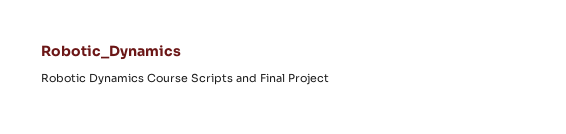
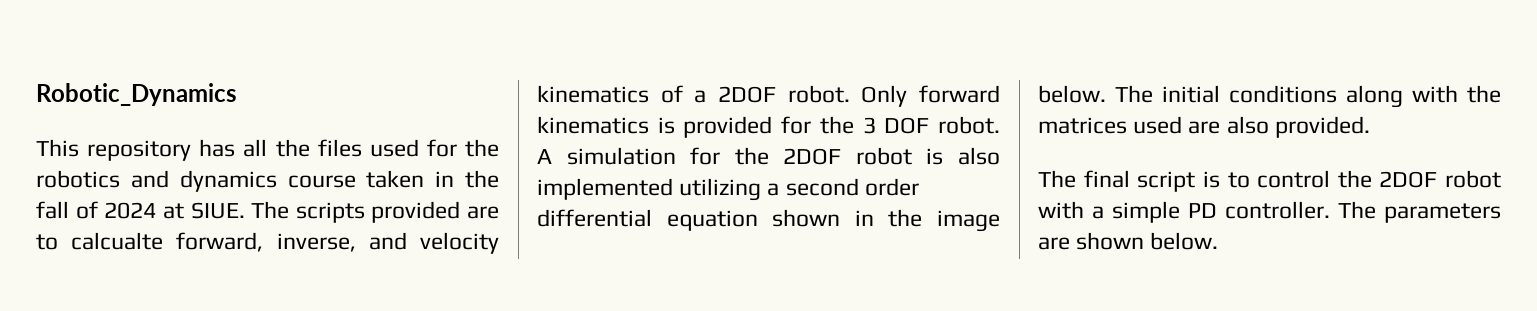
- Robotic Dynamics Course Scripts and Final Project
+ This repository has all the files used for the robotics and dynamics course taken in the fall of 2024 at SIUE. The scripts provided are to calcualte forward, inverse, and velocity kinematics of a 2DOF robot. Only forward kinematics is provided for the 3 DOF robot. A simulation for the 2DOF robot is also implemented utilizing a second order differential equation shown in the image below. The initial conditions along with the matrices used are also provided.
+ The final script is to control the 2DOF robot with a simple PD controller. The parameters are shown below.

